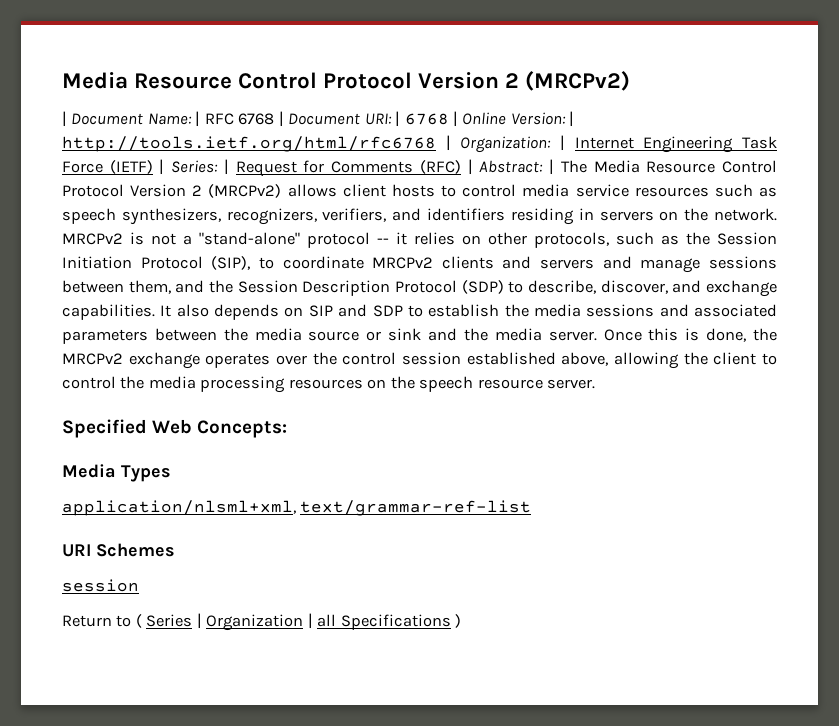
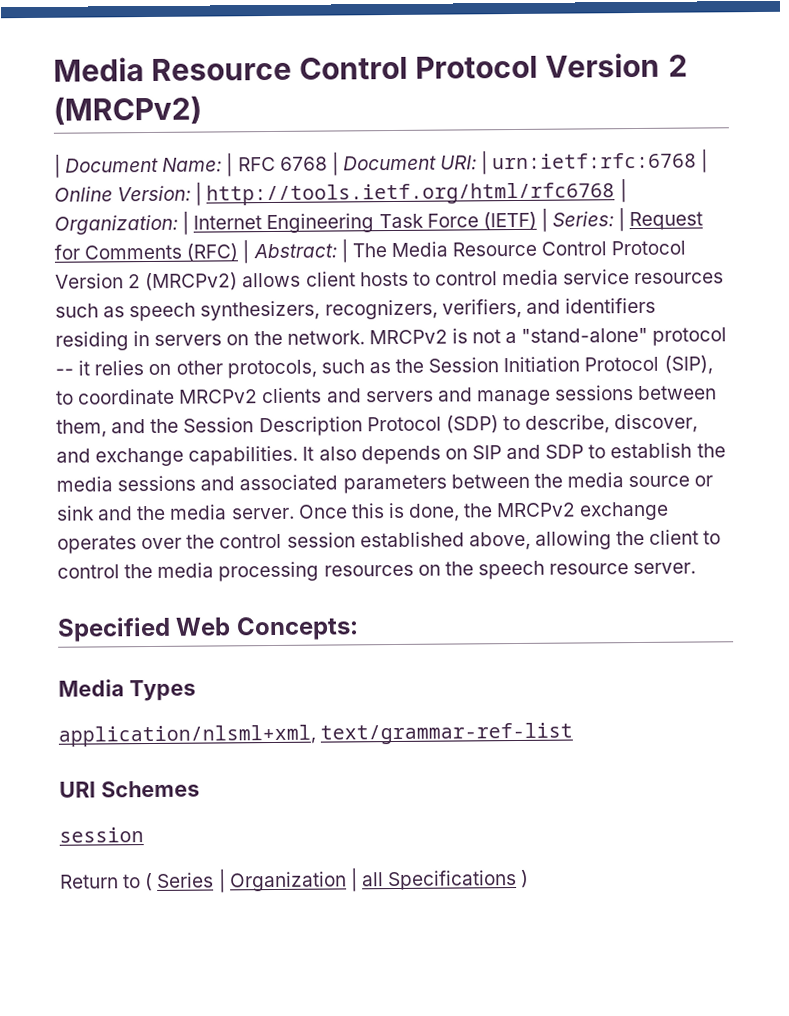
- | Document Name: | RFC 6768 | Document URI: | 6768 | Online Version: | http://tools.ietf.org/html/rfc6768 | Organization: | Internet Engineering Task Force (IETF) | Series: | Request for Comments (RFC) | Abstract: | The Media Resource Control Protocol Version 2 (MRCPv2) allows client hosts to control media service resources such as speech synthesizers, recognizers, verifiers, and identifiers residing in servers on the network.
+ | Document Name: | RFC 6768 | Document URI: | urn:ietf:rfc:6768 | Online Version: | http://tools.ietf.org/html/rfc6768 | Organization: | Internet Engineering Task Force (IETF) | Series: | Request for Comments (RFC) | Abstract: | The Media Resource Control Protocol Version 2 (MRCPv2) allows client hosts to control media service resources such as speech synthesizers, recognizers, verifiers, and identifiers residing in servers on the network.

